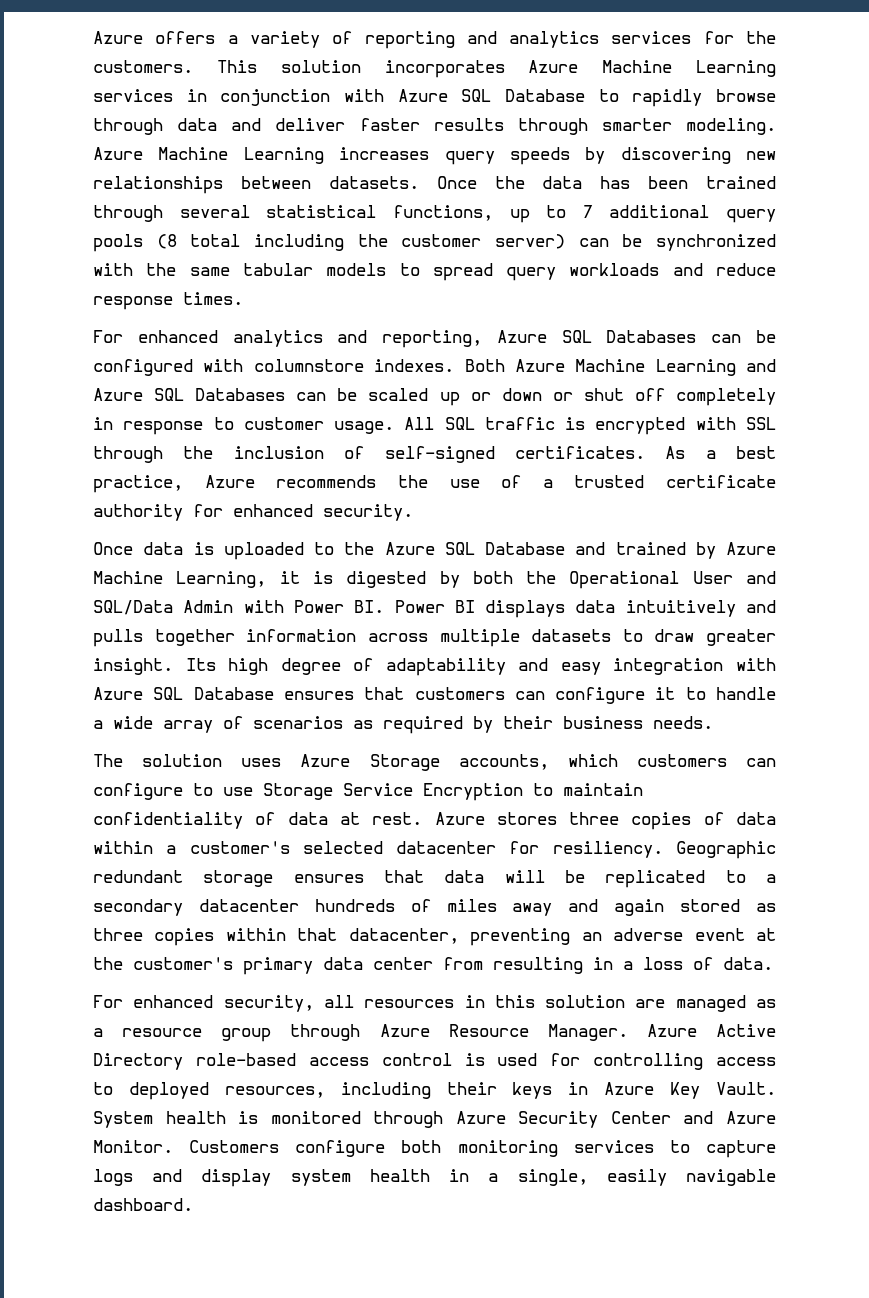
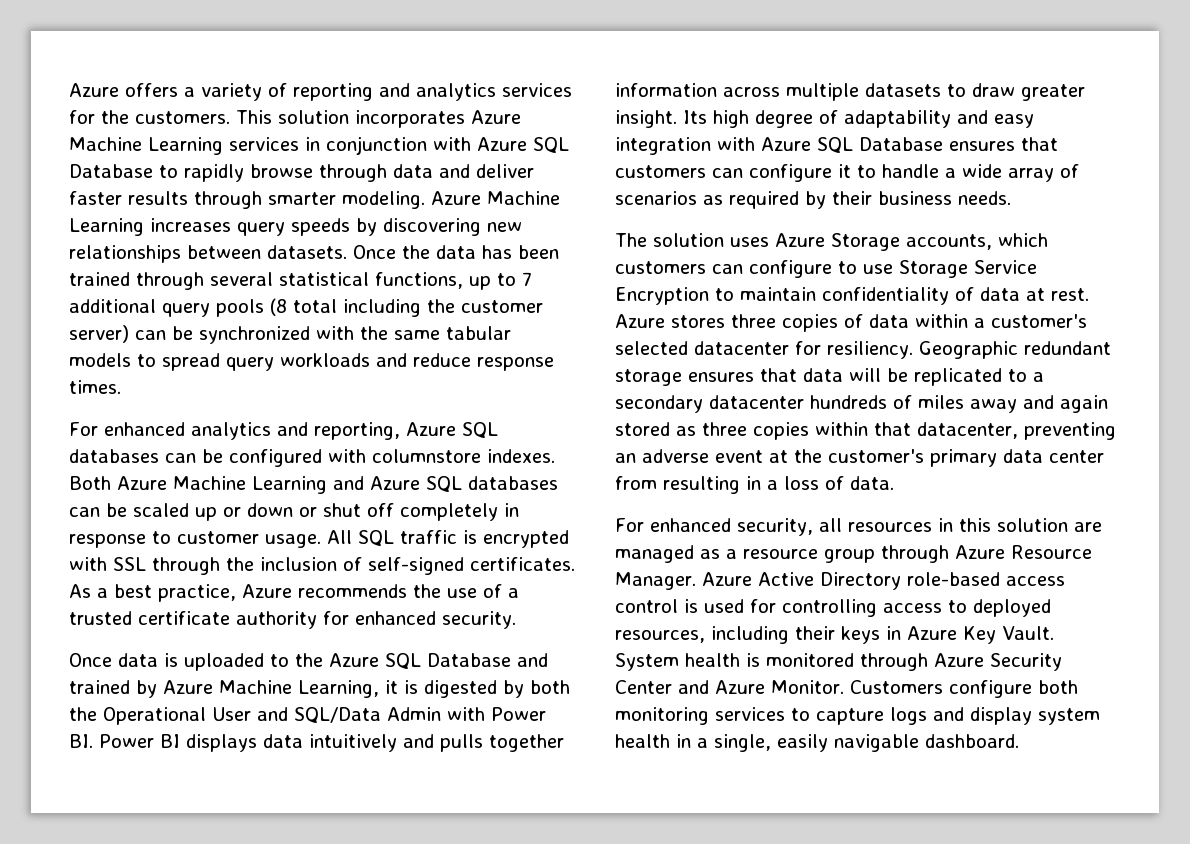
- For enhanced analytics and reporting, Azure SQL Databases can be configured with columnstore indexes.
+ For enhanced analytics and reporting, Azure SQL databases can be configured with columnstore indexes.
- Both Azure Machine Learning and Azure SQL Databases can be scaled up or down or shut off completely in response to customer usage.
+ Both Azure Machine Learning and Azure SQL databases can be scaled up or down or shut off completely in response to customer usage.

